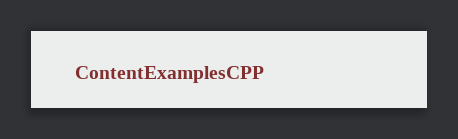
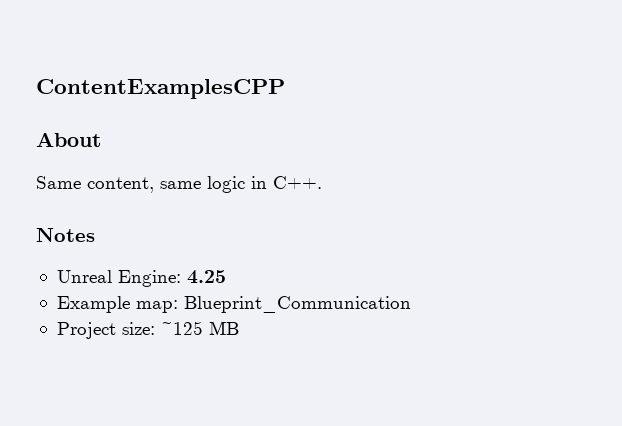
+ About
+ Same content, same logic in C++.
+ Notes
+ Unreal Engine: 4.25
+ Example map: Blueprint_Communication
+ Project size: ~125 MB

